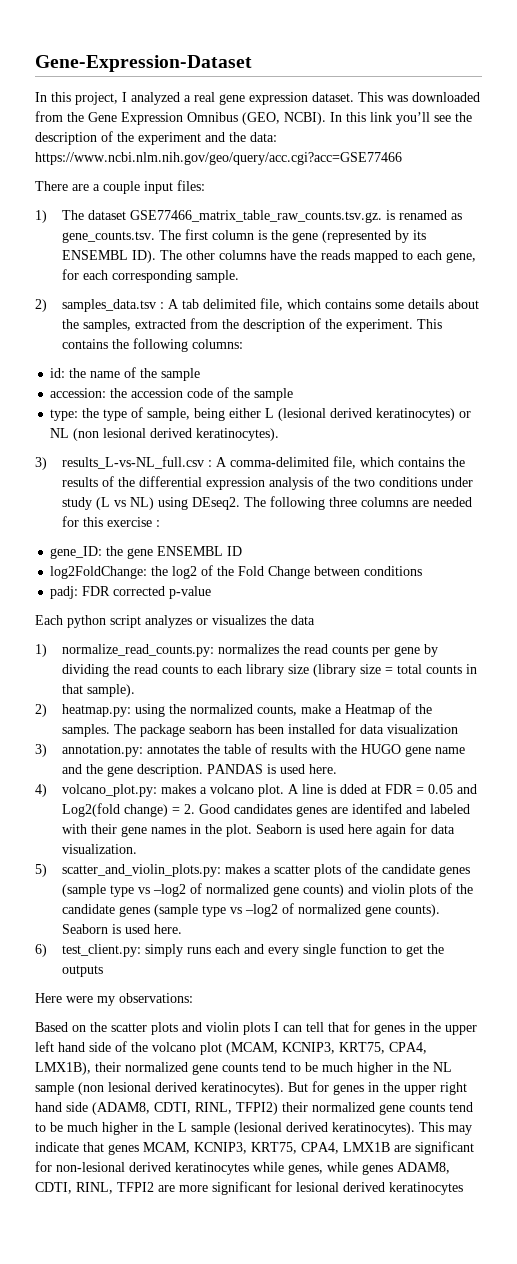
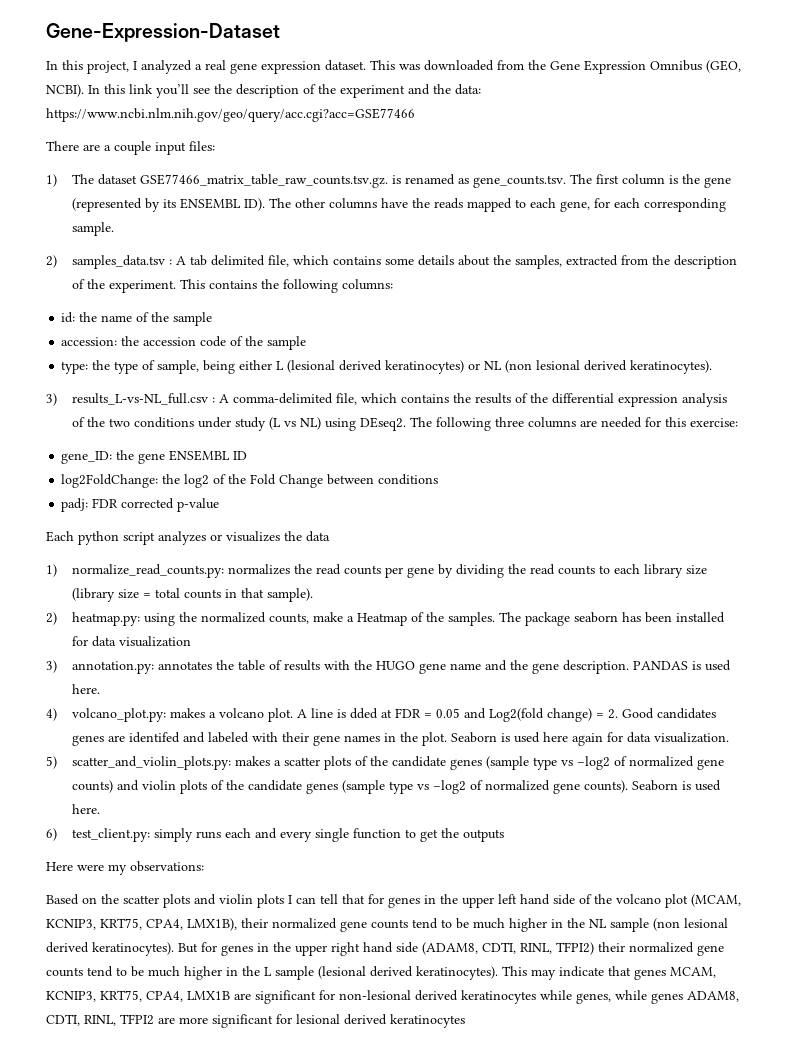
- The following three columns are needed for this exercise :
+ The following three columns are needed for this exercise:

